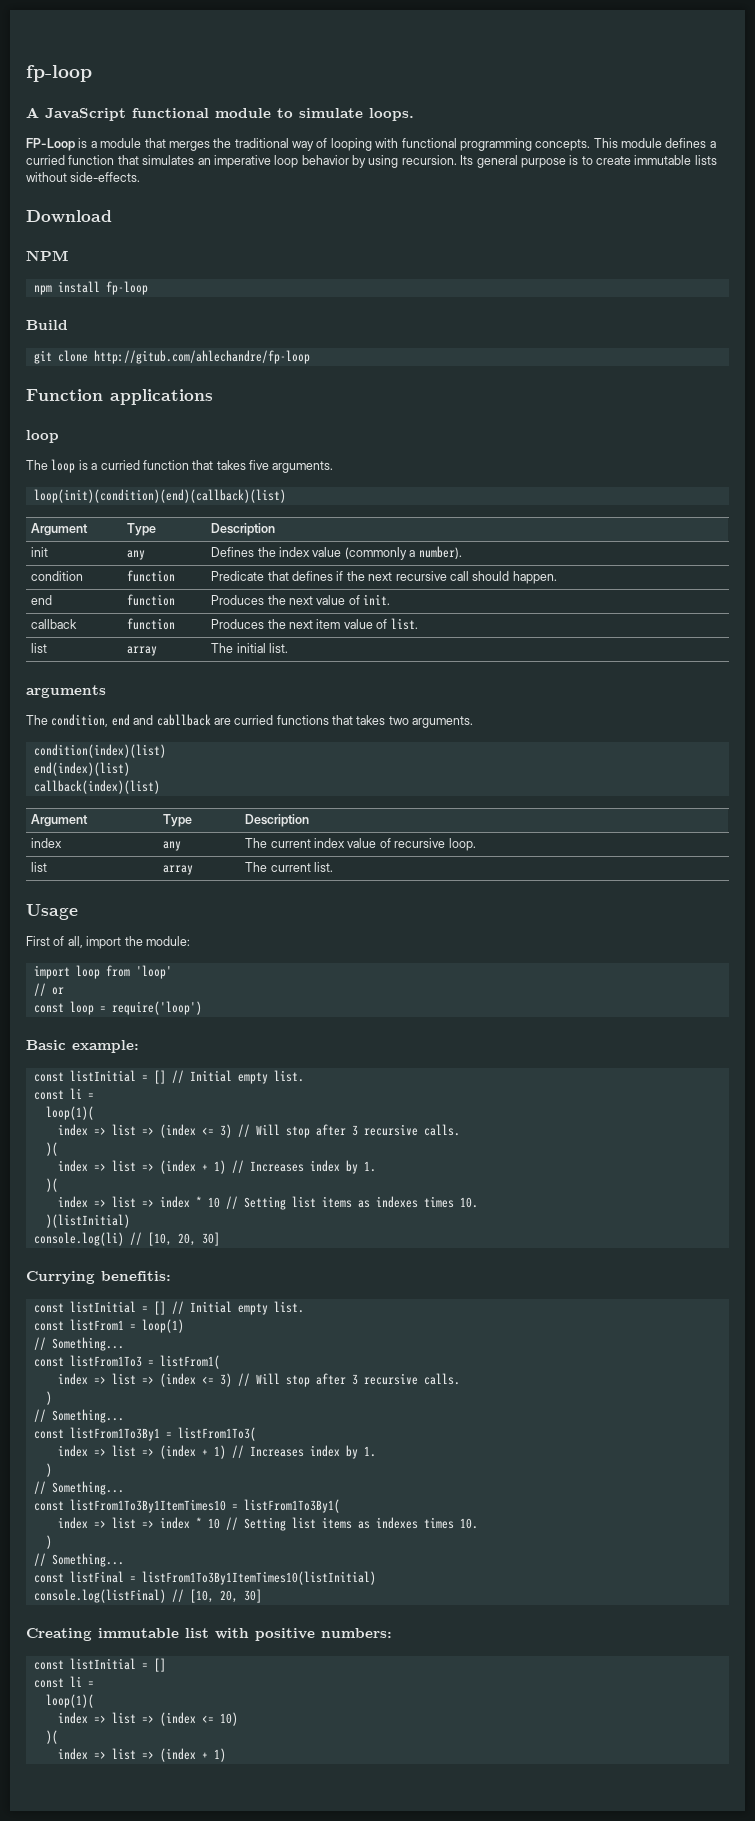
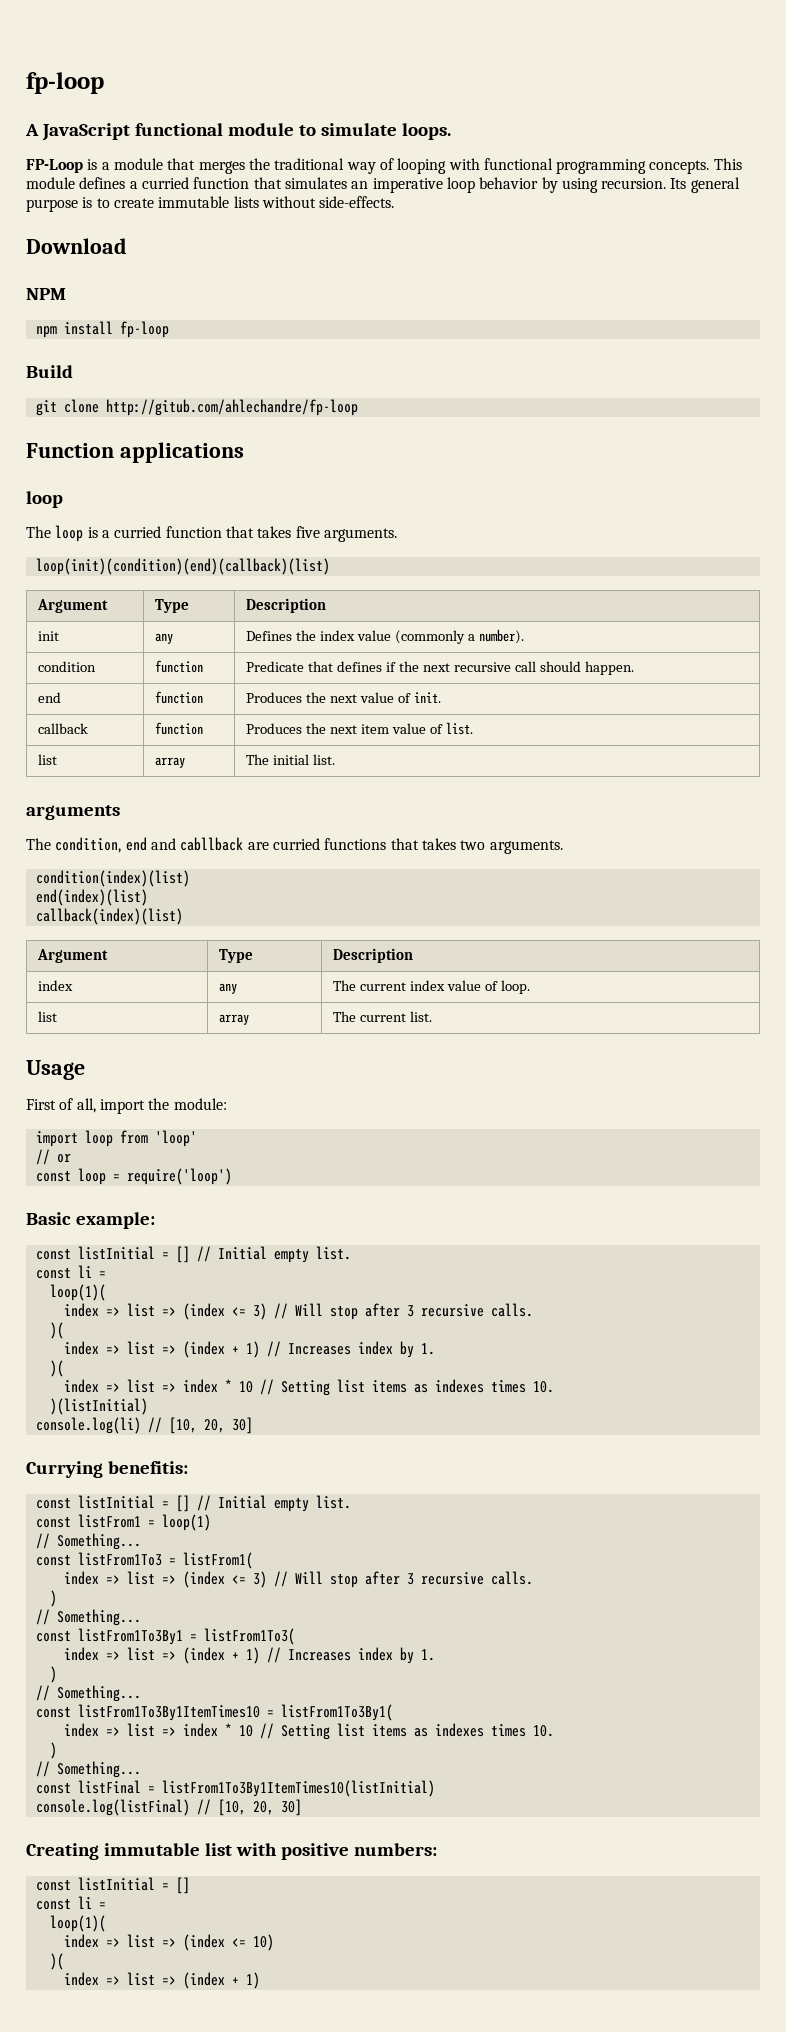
- index | any | The current index value of recursive loop.
+ index | any | The current index value of loop.

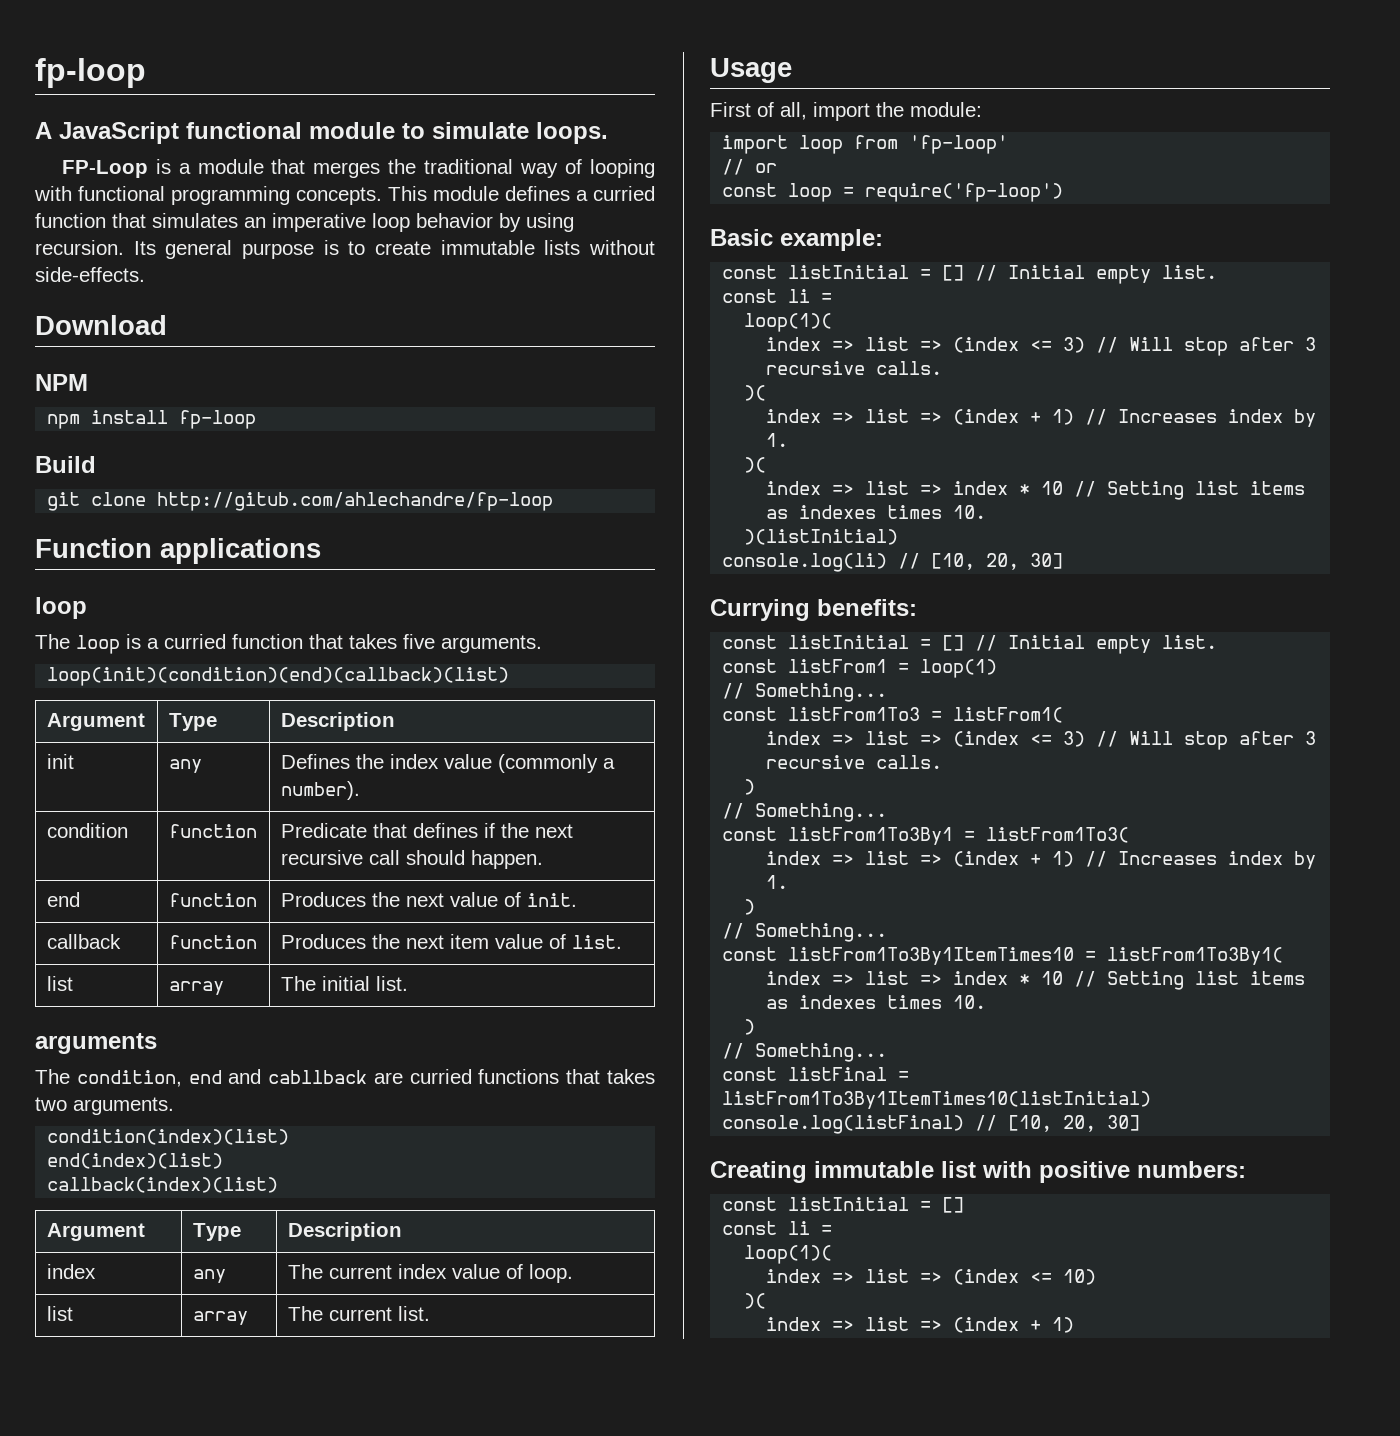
- import loop from 'loop'
+ import loop from 'fp-loop'
- const loop = require('loop')
+ const loop = require('fp-loop')
- Currying benefitis:
+ Currying benefits:

